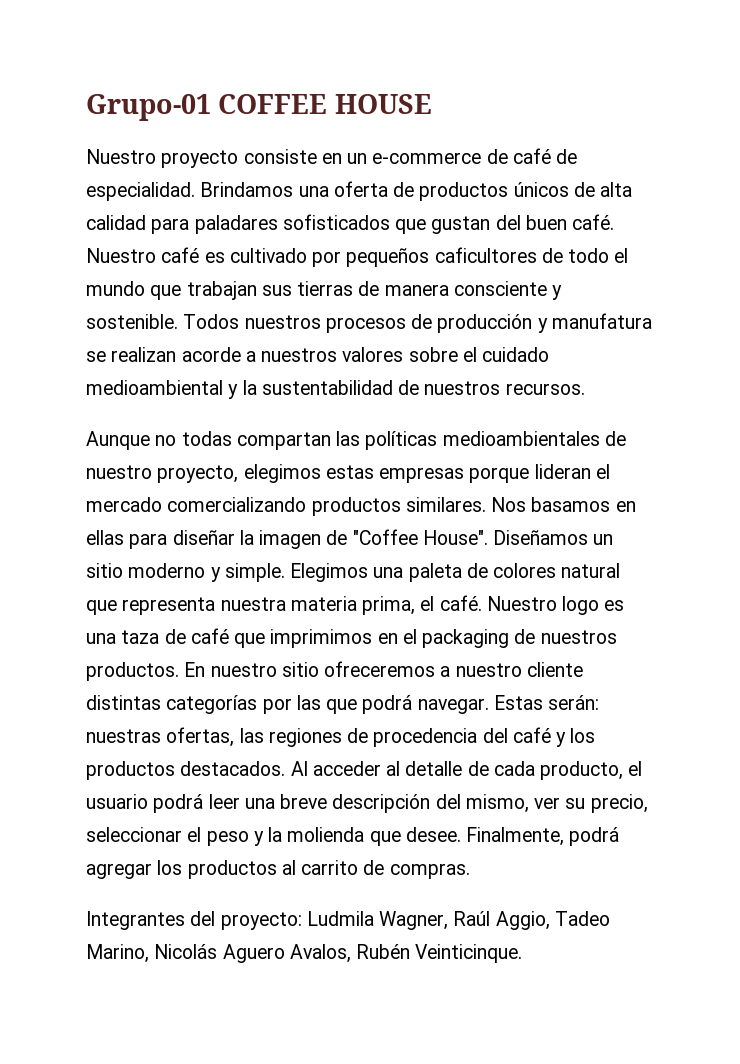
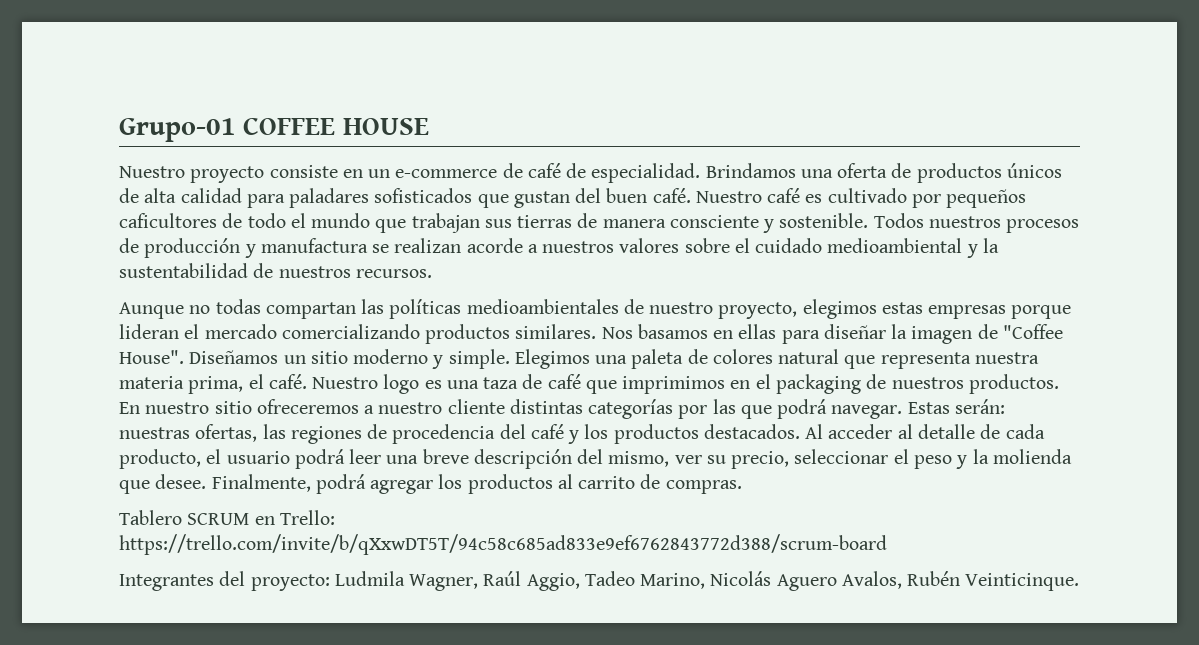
- Todos nuestros procesos de producción y manufatura se realizan acorde a nuestros valores sobre el cuidado medioambiental y la sustentabilidad de nuestros recursos.
+ Todos nuestros procesos de producción y manufactura se realizan acorde a nuestros valores sobre el cuidado medioambiental y la sustentabilidad de nuestros recursos.
+ Tablero SCRUM en Trello: https://trello.com/invite/b/qXxwDT5T/94c58c685ad833e9ef6762843772d388/scrum-board

